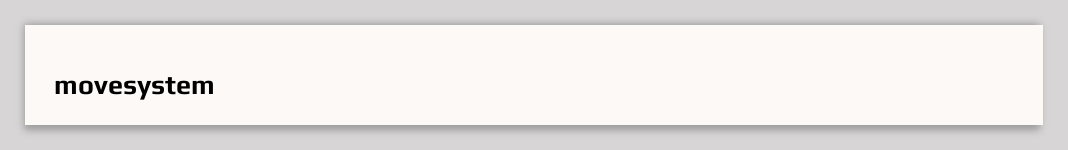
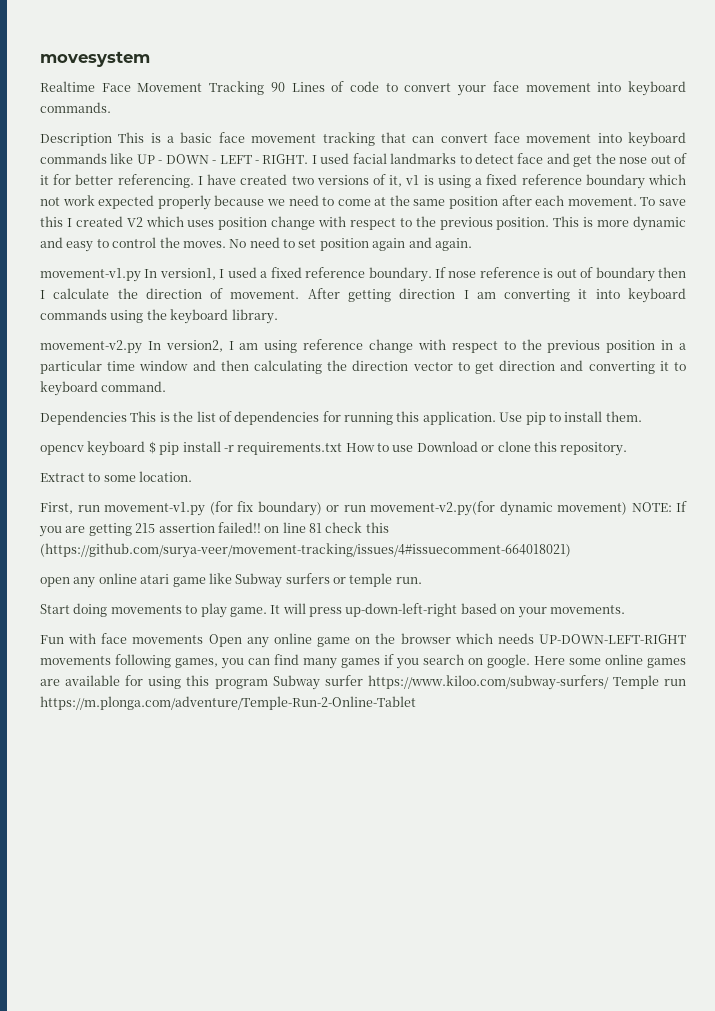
+ Realtime Face Movement Tracking 90 Lines of code to convert your face movement into keyboard commands.
+ Description This is a basic face movement tracking that can convert face movement into keyboard commands like UP - DOWN - LEFT - RIGHT. I used facial landmarks to detect face and get the nose out of it for better referencing. I have created two versions of it, v1 is using a fixed reference boundary which not work expected properly because we need to come at the same position after each movement. To save this I created V2 which uses position change with respect to the previous position. This is more dynamic and easy to control the moves. No need to set position again and again.
+ movement-v1.py In version1, I used a fixed reference boundary. If nose reference is out of boundary then I calculate the direction of movement. After getting direction I am converting it into keyboard commands using the keyboard library.
+ movement-v2.py In version2, I am using reference change with respect to the previous position in a particular time window and then calculating the direction vector to get direction and converting it to keyboard command.
+ Dependencies This is the list of dependencies for running this application. Use pip to install them.
+ opencv keyboard $ pip install -r requirements.txt How to use Download or clone this repository.
+ Extract to some location.
+ First, run movement-v1.py (for fix boundary) or run movement-v2.py(for dynamic movement) NOTE: If you are getting 215 assertion failed!! on line 81 check this (https://github.com/surya-veer/movement-tracking/issues/4#issuecomment-664018021)
+ open any online atari game like Subway surfers or temple run.
+ Start doing movements to play game. It will press up-down-left-right based on your movements.
+ Fun with face movements Open any online game on the browser which needs UP-DOWN-LEFT-RIGHT movements following games, you can find many games if you search on google. Here some online games are available for using this program Subway surfer https://www.kiloo.com/subway-surfers/ Temple run https://m.plonga.com/adventure/Temple-Run-2-Online-Tablet

